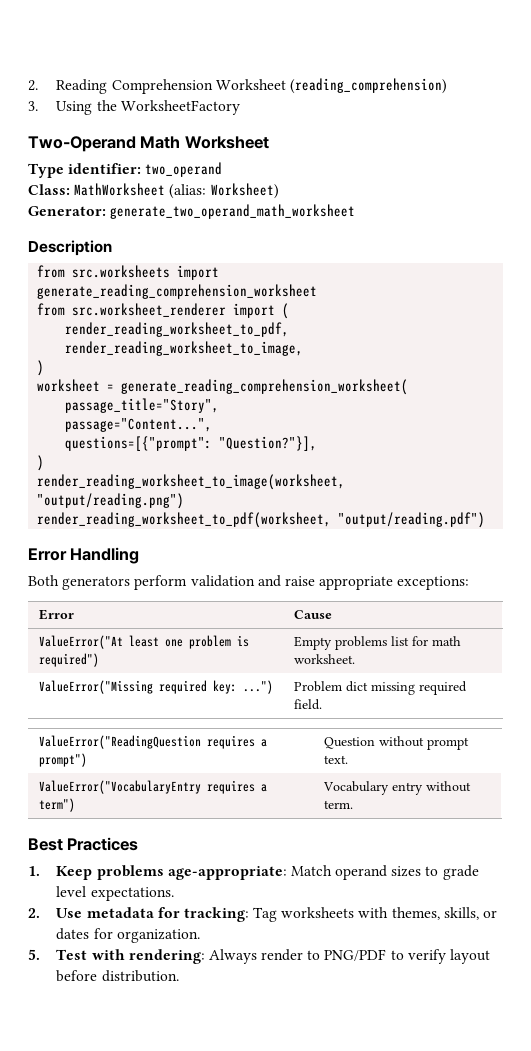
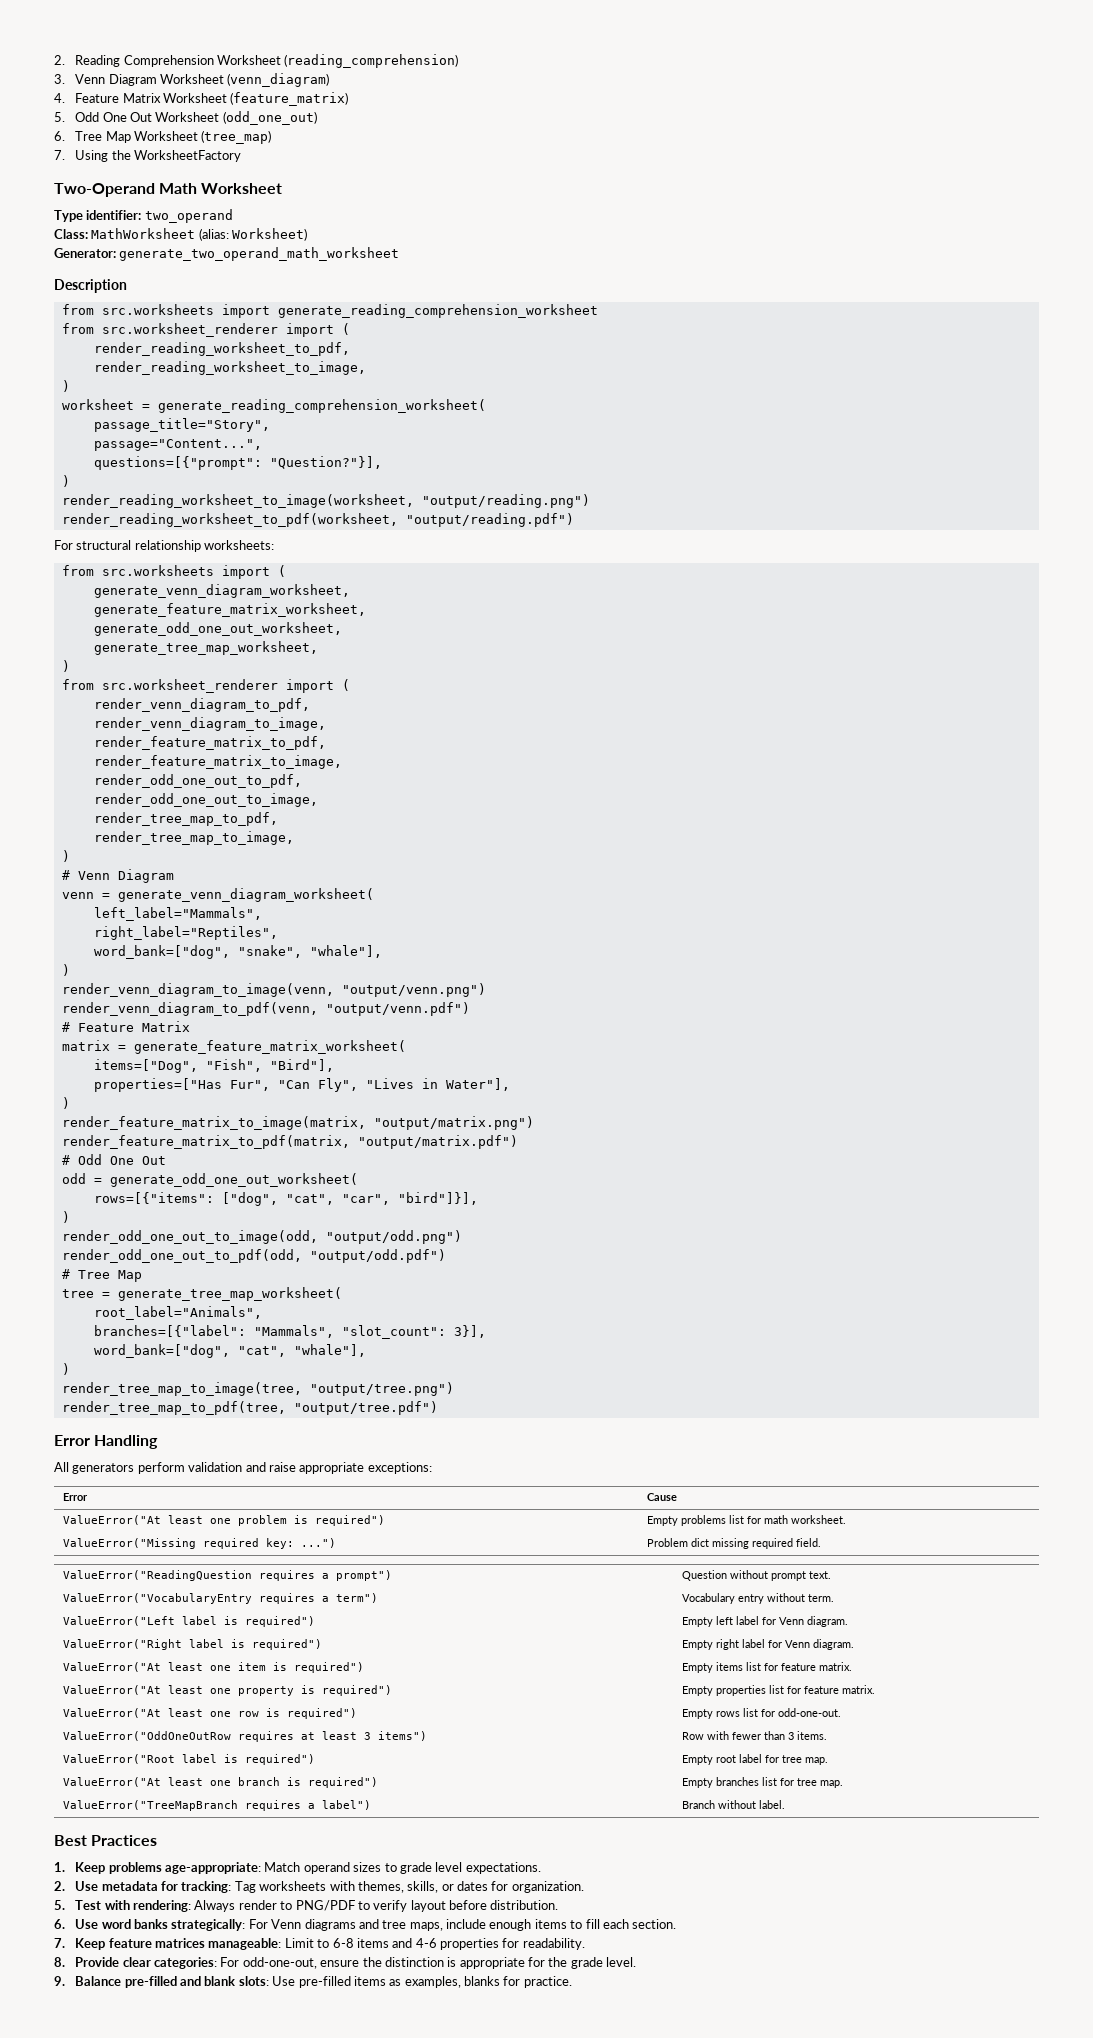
- 3. Using the WorksheetFactory
+ 3. Venn Diagram Worksheet (venn_diagram)
+ 4. Feature Matrix Worksheet (feature_matrix)
+ 5. Odd One Out Worksheet (odd_one_out)
+ 6. Tree Map Worksheet (tree_map)
+ 7. Using the WorksheetFactory
+ For structural relationship worksheets:
+ from src.worksheets import (
+ generate_venn_diagram_worksheet,
+ generate_feature_matrix_worksheet,
+ generate_odd_one_out_worksheet,
+ generate_tree_map_worksheet,
+ )
+ from src.worksheet_renderer import (
+ render_venn_diagram_to_pdf,
+ render_venn_diagram_to_image,
+ render_feature_matrix_to_pdf,
+ render_feature_matrix_to_image,
+ render_odd_one_out_to_pdf,
+ render_odd_one_out_to_image,
+ render_tree_map_to_pdf,
+ render_tree_map_to_image,
+ )
+ # Venn Diagram
+ venn = generate_venn_diagram_worksheet(
+ left_label="Mammals",
+ right_label="Reptiles",
+ word_bank=["dog", "snake", "whale"],
+ )
+ render_venn_diagram_to_image(venn, "output/venn.png")
+ render_venn_diagram_to_pdf(venn, "output/venn.pdf")
+ # Feature Matrix
+ matrix = generate_feature_matrix_worksheet(
+ items=["Dog", "Fish", "Bird"],
+ properties=["Has Fur", "Can Fly", "Lives in Water"],
+ )
+ render_feature_matrix_to_image(matrix, "output/matrix.png")
+ render_feature_matrix_to_pdf(matrix, "output/matrix.pdf")
+ # Odd One Out
+ odd = generate_odd_one_out_worksheet(
+ rows=[{"items": ["dog", "cat", "car", "bird"]}],
+ )
+ render_odd_one_out_to_image(odd, "output/odd.png")
+ render_odd_one_out_to_pdf(odd, "output/odd.pdf")
+ # Tree Map
+ tree = generate_tree_map_worksheet(
+ root_label="Animals",
+ branches=[{"label": "Mammals", "slot_count": 3}],
+ word_bank=["dog", "cat", "whale"],
+ )
+ render_tree_map_to_image(tree, "output/tree.png")
+ render_tree_map_to_pdf(tree, "output/tree.pdf")
- Both generators perform validation and raise appropriate exceptions:
+ All generators perform validation and raise appropriate exceptions:
+ ValueError("Left label is required") | Empty left label for Venn diagram.
+ ValueError("Right label is required") | Empty right label for Venn diagram.
+ ValueError("At least one item is required") | Empty items list for feature matrix.
+ ValueError("At least one property is required") | Empty properties list for feature matrix.
+ ValueError("At least one row is required") | Empty rows list for odd-one-out.
+ ValueError("OddOneOutRow requires at least 3 items") | Row with fewer than 3 items.
+ ValueError("Root label is required") | Empty root label for tree map.
+ ValueError("At least one branch is required") | Empty branches list for tree map.
+ ValueError("TreeMapBranch requires a label") | Branch without label.
+ 6. Use word banks strategically: For Venn diagrams and tree maps, include enough items to fill each section.
+ 7. Keep feature matrices manageable: Limit to 6-8 items and 4-6 properties for readability.
+ 8. Provide clear categories: For odd-one-out, ensure the distinction is appropriate for the grade level.
+ 9. Balance pre-filled and blank slots: Use pre-filled items as examples, blanks for practice.

